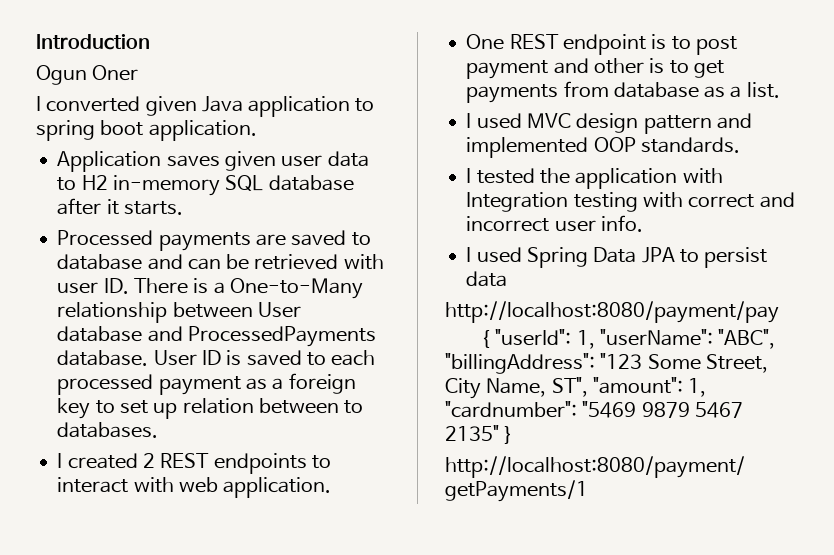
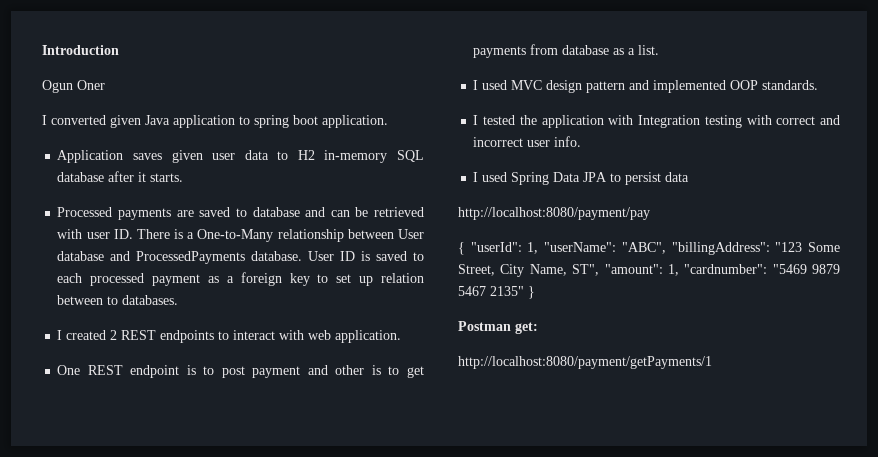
+ Postman get:

